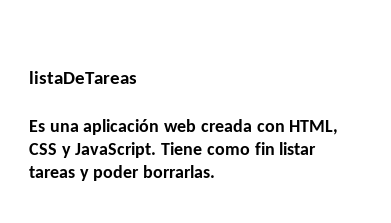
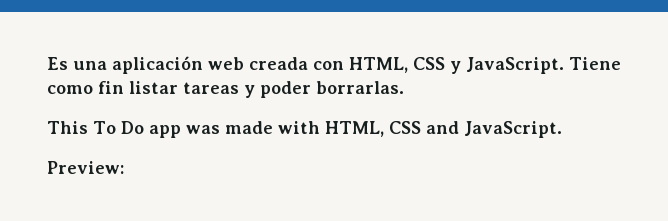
- listaDeTareas
+ This To Do app was made with HTML, CSS and JavaScript.
+ Preview:

